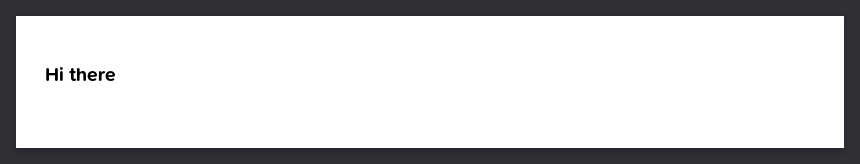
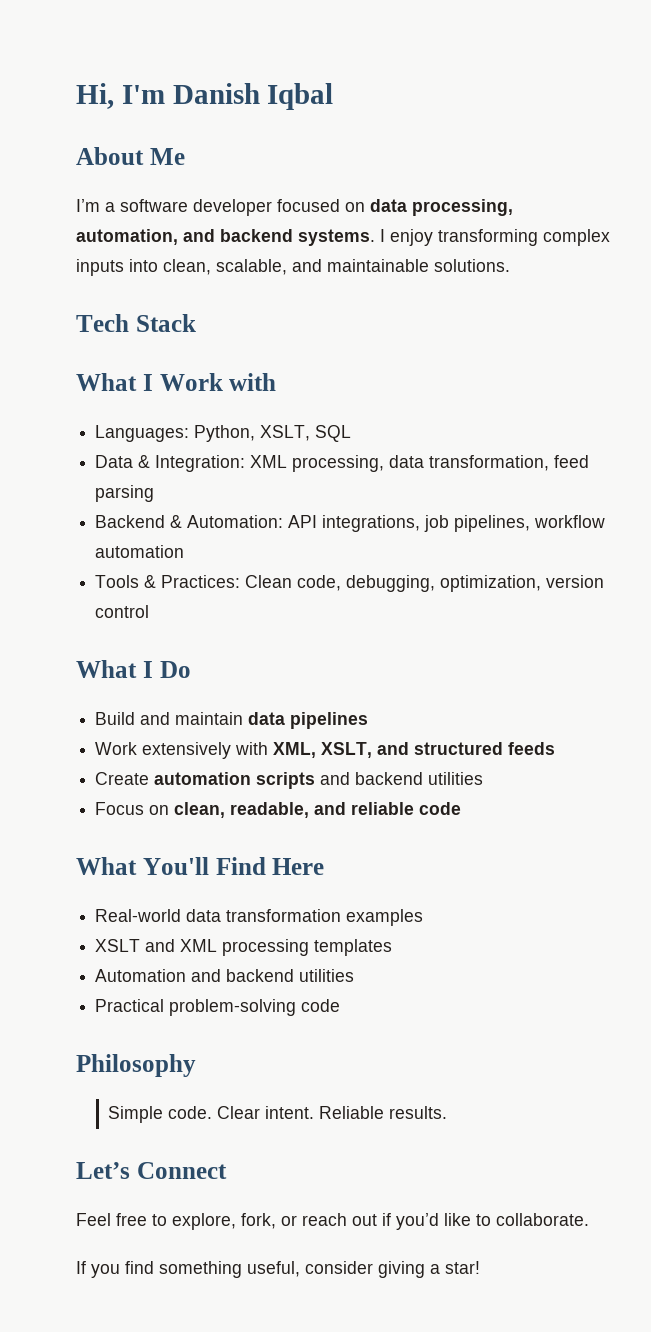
- Hi there
+ Hi, I'm Danish Iqbal
+ About Me
+ I’m a software developer focused on data processing, automation, and backend systems. I enjoy transforming complex inputs into clean, scalable, and maintainable solutions.
+ Tech Stack
+ What I Work with
+ Languages: Python, XSLT, SQL
+ Data & Integration: XML processing, data transformation, feed parsing
+ Backend & Automation: API integrations, job pipelines, workflow automation
+ Tools & Practices: Clean code, debugging, optimization, version control
+ What I Do
+ Build and maintain data pipelines
+ Work extensively with XML, XSLT, and structured feeds
+ Create automation scripts and backend utilities
+ Focus on clean, readable, and reliable code
+ What You'll Find Here
+ Real-world data transformation examples
+ XSLT and XML processing templates
+ Automation and backend utilities
+ Practical problem-solving code
+ Philosophy
+ Simple code. Clear intent. Reliable results.
+ Let’s Connect
+ Feel free to explore, fork, or reach out if you’d like to collaborate.
+ If you find something useful, consider giving a star!

